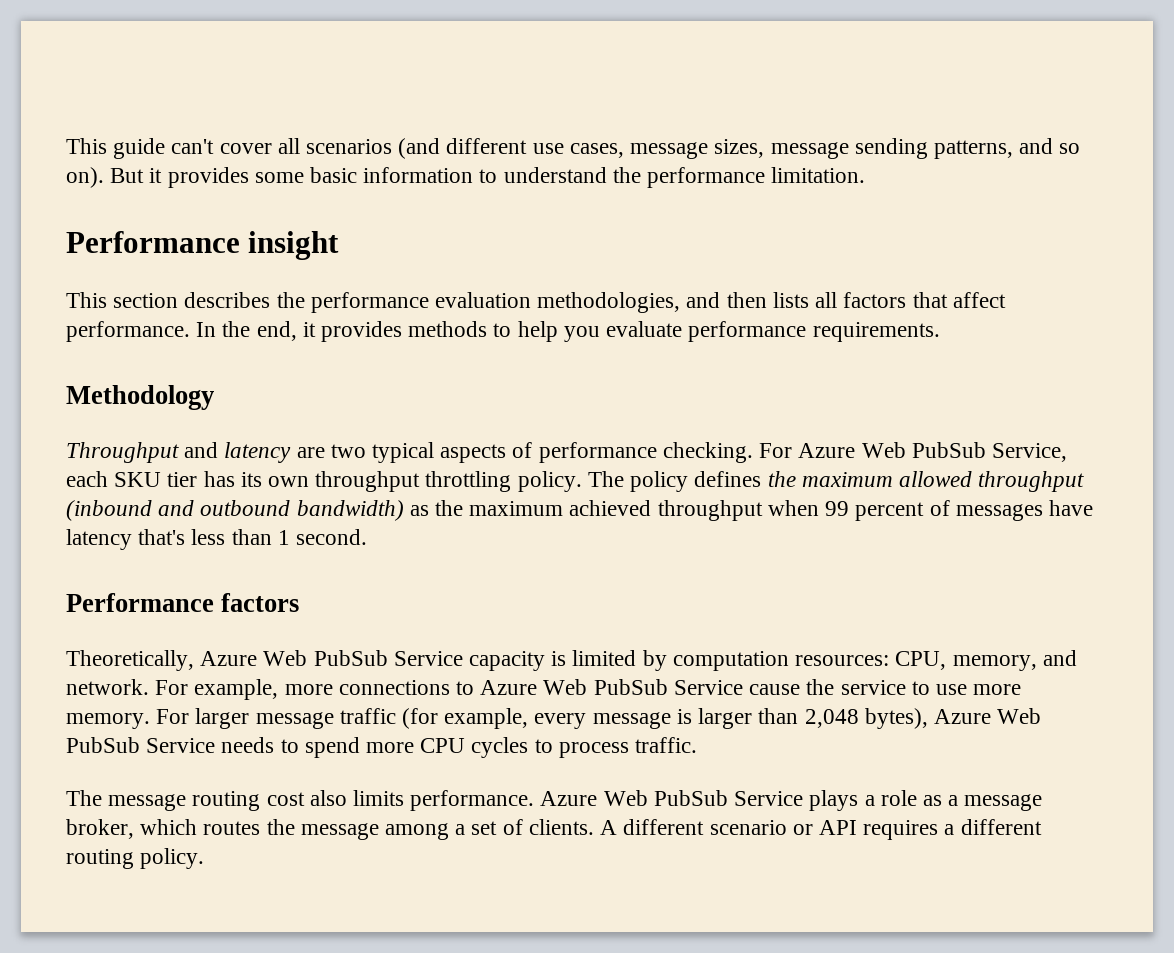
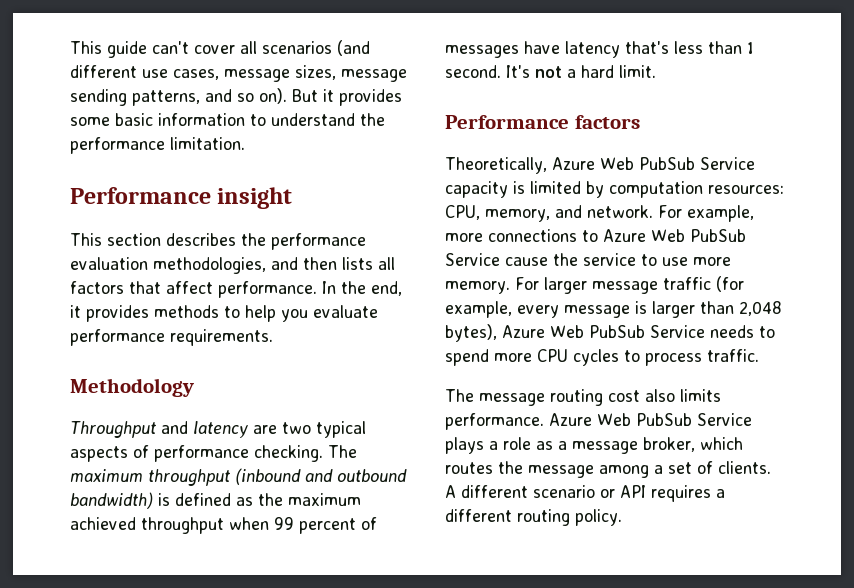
- For Azure Web PubSub Service, each SKU tier has its own throughput throttling policy. The policy defines the maximum allowed throughput (inbound and outbound bandwidth) as the maximum achieved throughput when 99 percent of messages have latency that's less than 1 second.
+ The maximum throughput (inbound and outbound bandwidth) is defined as the maximum achieved throughput when 99 percent of messages have latency that's less than 1 second. It's not a hard limit.

